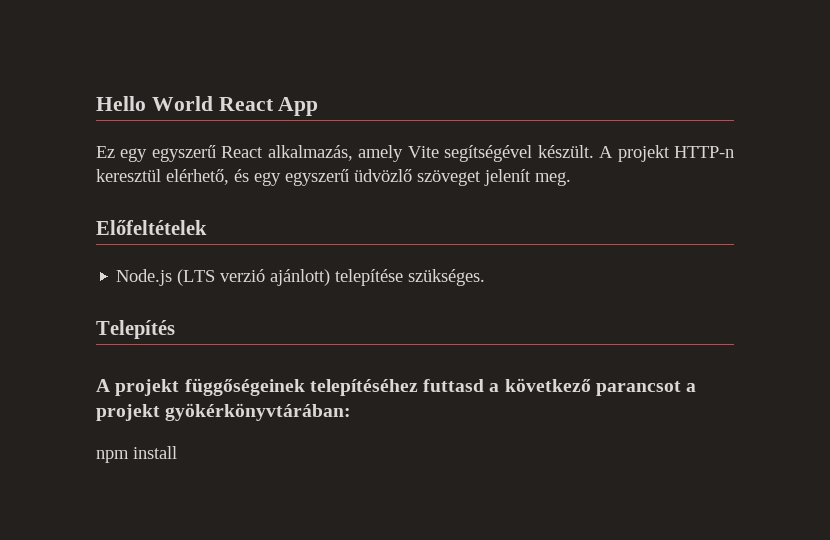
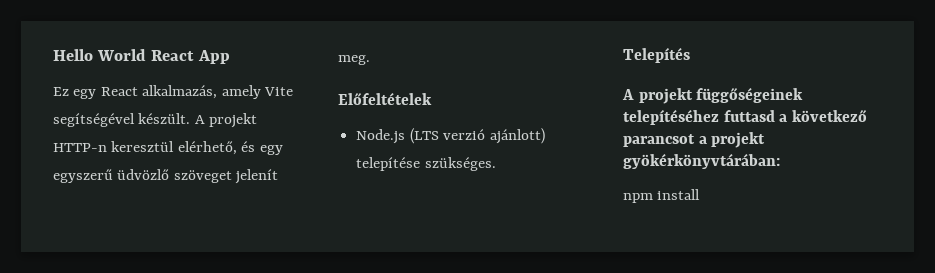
- Ez egy egyszerű React alkalmazás, amely Vite segítségével készült.
+ Ez egy React alkalmazás, amely Vite segítségével készült.

